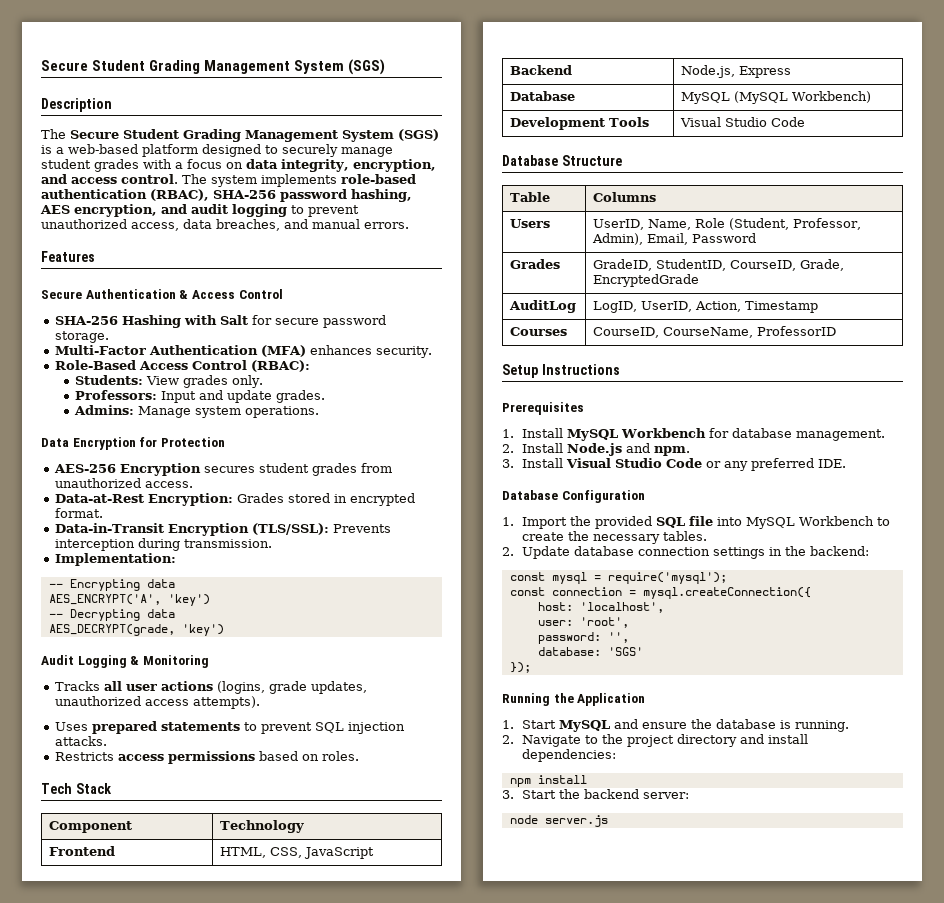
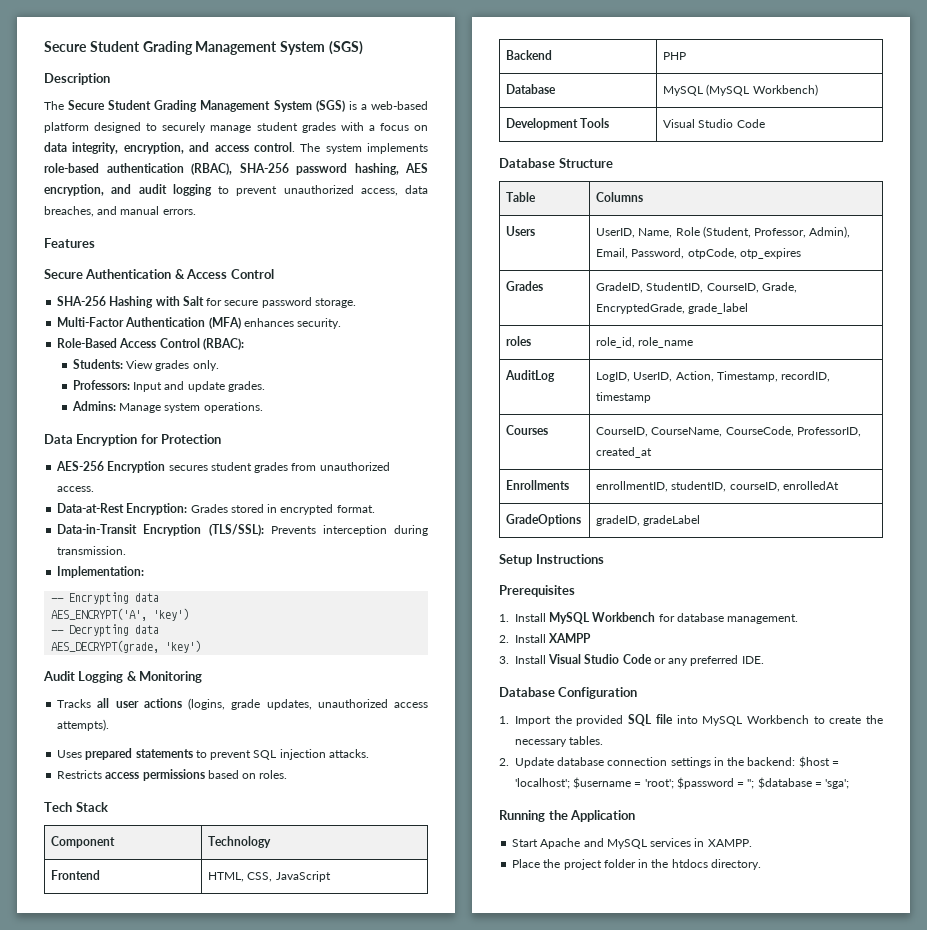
- Backend | Node.js, Express
+ Backend | PHP
- Users | UserID, Name, Role (Student, Professor, Admin), Email, Password
+ Users | UserID, Name, Role (Student, Professor, Admin), Email, Password, otpCode, otp_expires
- Grades | GradeID, StudentID, CourseID, Grade, EncryptedGrade
+ Grades | GradeID, StudentID, CourseID, Grade, EncryptedGrade, grade_label
+ roles | role_id, role_name
- AuditLog | LogID, UserID, Action, Timestamp
+ AuditLog | LogID, UserID, Action, Timestamp, recordID, timestamp
- Courses | CourseID, CourseName, ProfessorID
+ Courses | CourseID, CourseName, CourseCode, ProfessorID, created_at
+ Enrollments | enrollmentID, studentID, courseID, enrolledAt
+ GradeOptions | gradeID, gradeLabel
- 2. Install Node.js and npm.
+ 2. Install XAMPP
- 2. Update database connection settings in the backend:
- const mysql = require('mysql');
- const connection = mysql.createConnection({
- host: 'localhost',
- user: 'root',
- password: '',
- database: 'SGS'
- });
+ 2. Update database connection settings in the backend: $host = 'localhost'; $username = 'root'; $password = ''; $database = 'sga';
  Running the Application
- 1. Start MySQL and ensure the database is running.
- 2. Navigate to the project directory and install dependencies:
- npm install
- 3. Start the backend server:
- node server.js
+ Start Apache and MySQL services in XAMPP.
+ Place the project folder in the htdocs directory.

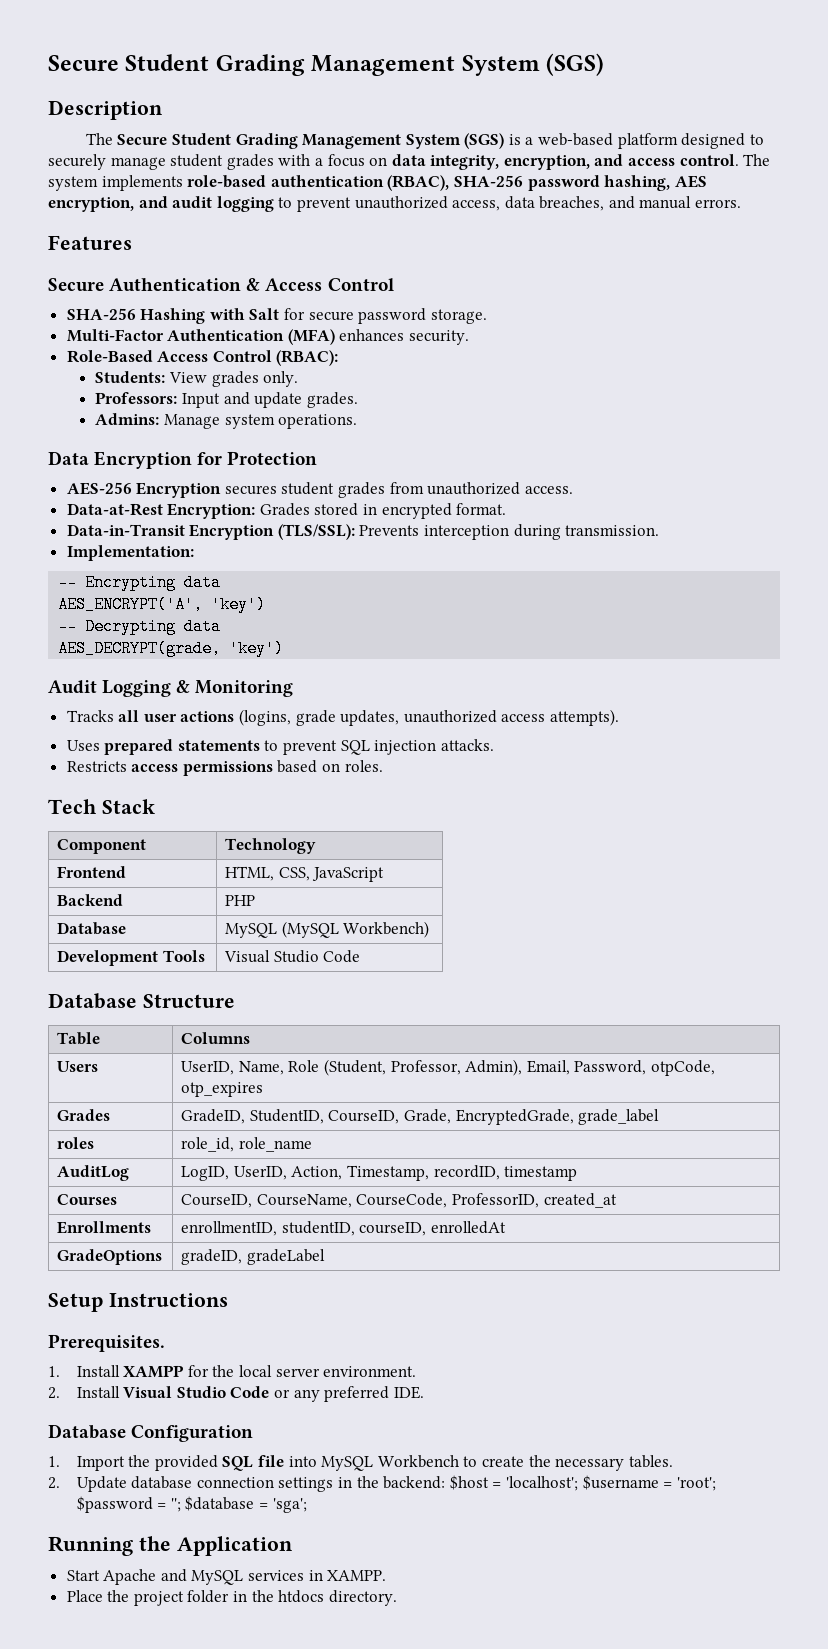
- Prerequisites
- 1. Install MySQL Workbench for database management.
- 2. Install XAMPP
- 3. Install Visual Studio Code or any preferred IDE.
+ Prerequisites.
+ 1. Install XAMPP for the local server environment.
+ 2. Install Visual Studio Code or any preferred IDE.

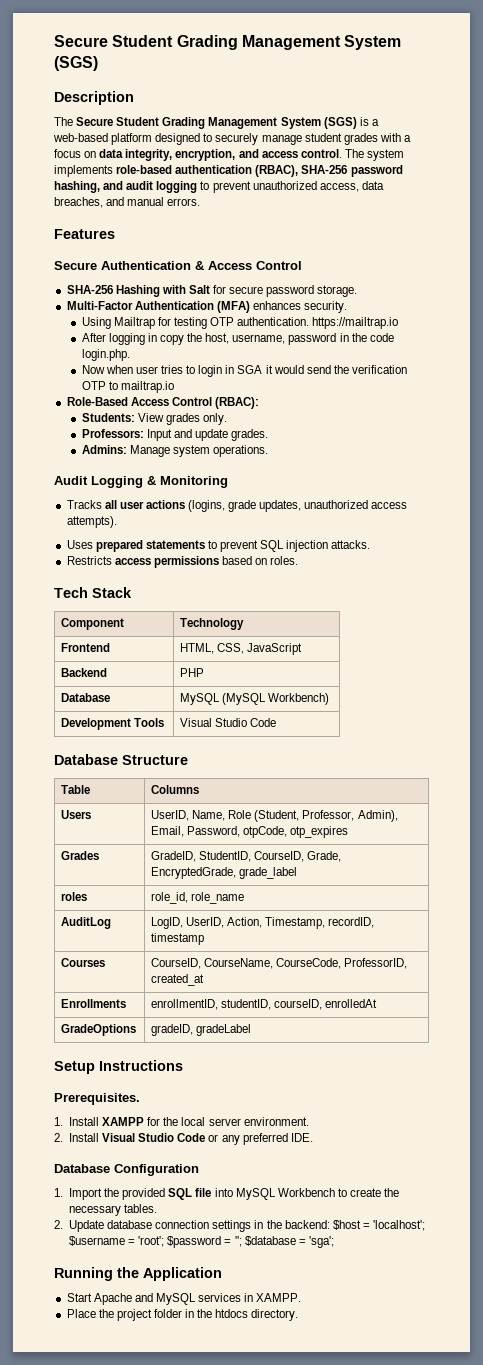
- The system implements role-based authentication (RBAC), SHA-256 password hashing, AES encryption, and audit logging to prevent unauthorized access, data breaches, and manual errors.
+ The system implements role-based authentication (RBAC), SHA-256 password hashing, and audit logging to prevent unauthorized access, data breaches, and manual errors.
+ Using Mailtrap for testing OTP authentication. https://mailtrap.io
+ After logging in copy the host, username, password in the code login.php.
+ Now when user tries to login in SGA it would send the verification OTP to mailtrap.io
- Data Encryption for Protection
- AES-256 Encryption secures student grades from unauthorized access.
- Data-at-Rest Encryption: Grades stored in encrypted format.
- Data-in-Transit Encryption (TLS/SSL): Prevents interception during transmission.
- Implementation:
- -- Encrypting data
- AES_ENCRYPT('A', 'key')
- -- Decrypting data
- AES_DECRYPT(grade, 'key')

